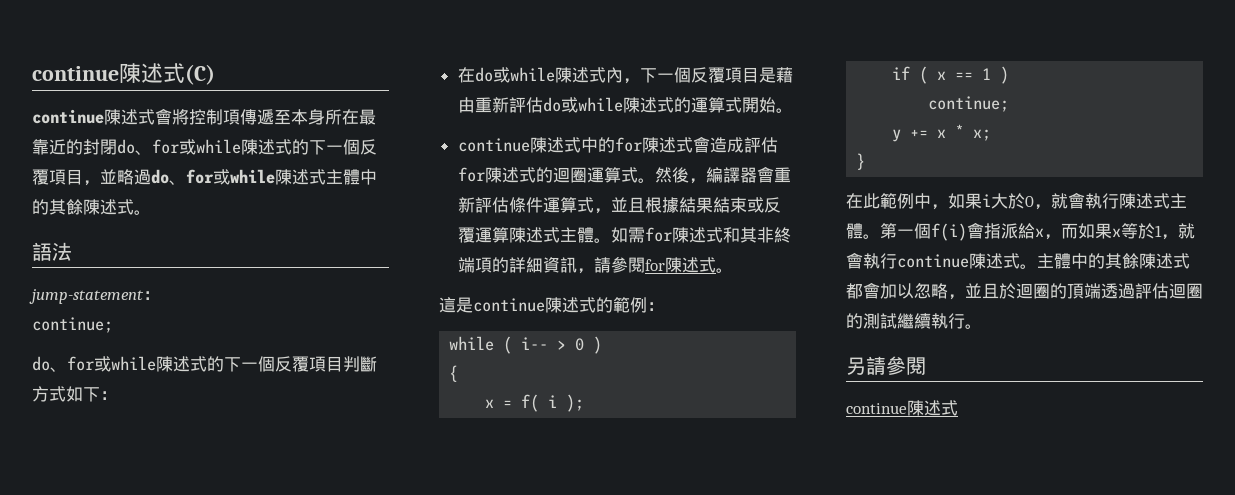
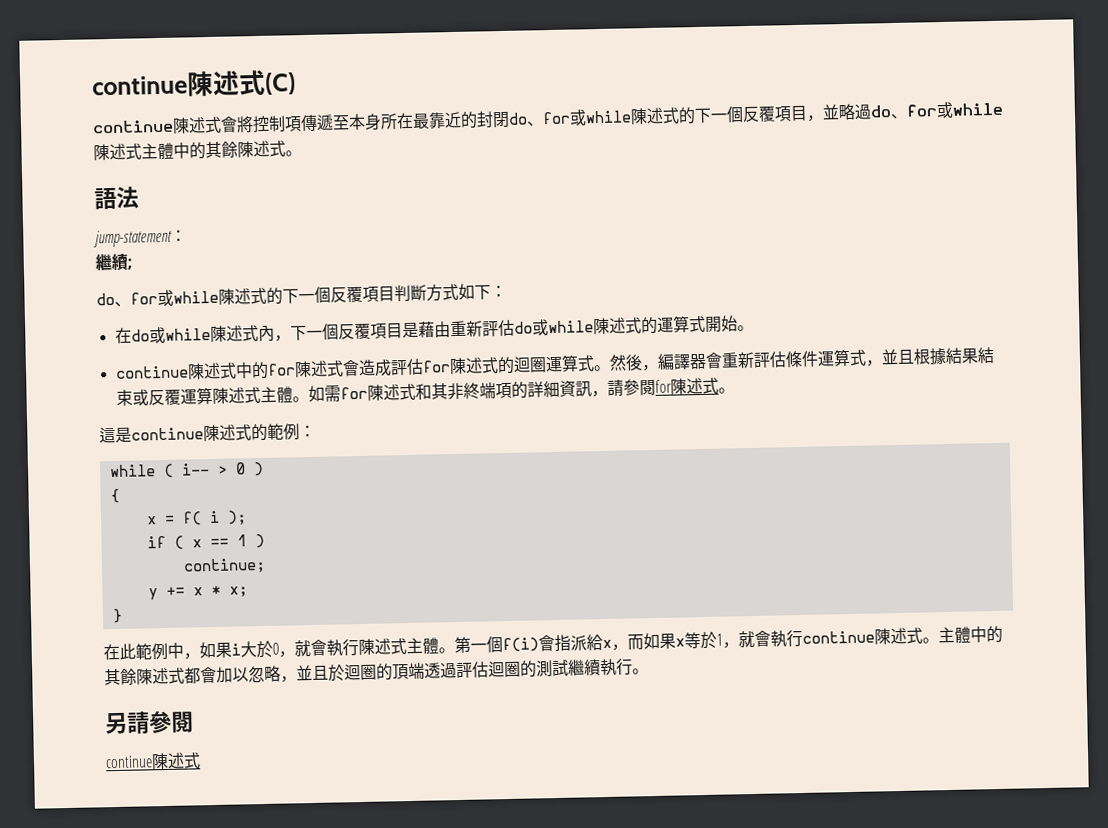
  jump-statement：
- continue;
+ 繼續;

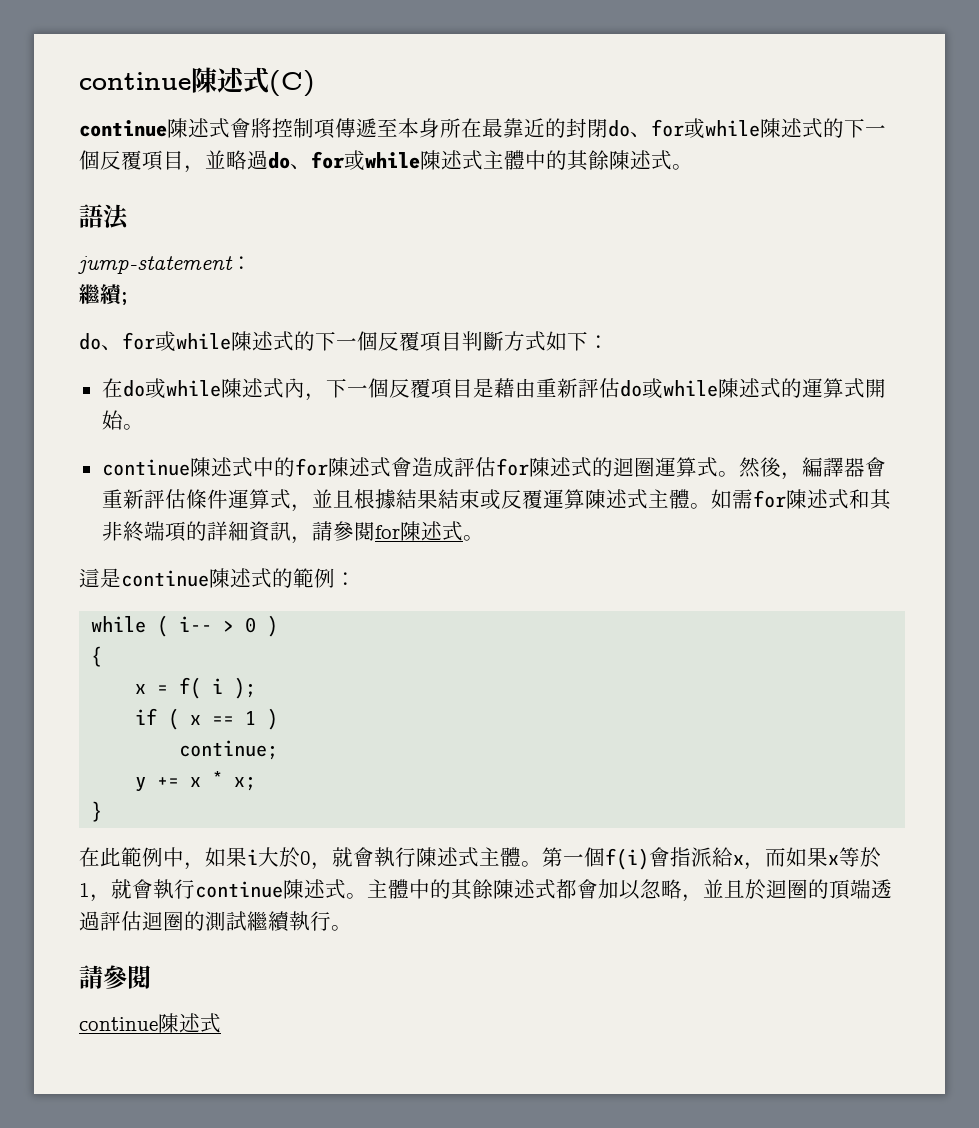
  主體中的其餘陳述式都會加以忽略，並且於迴圈的頂端透過評估迴圈的測試繼續執行。
- 另請參閱
+ 請參閱

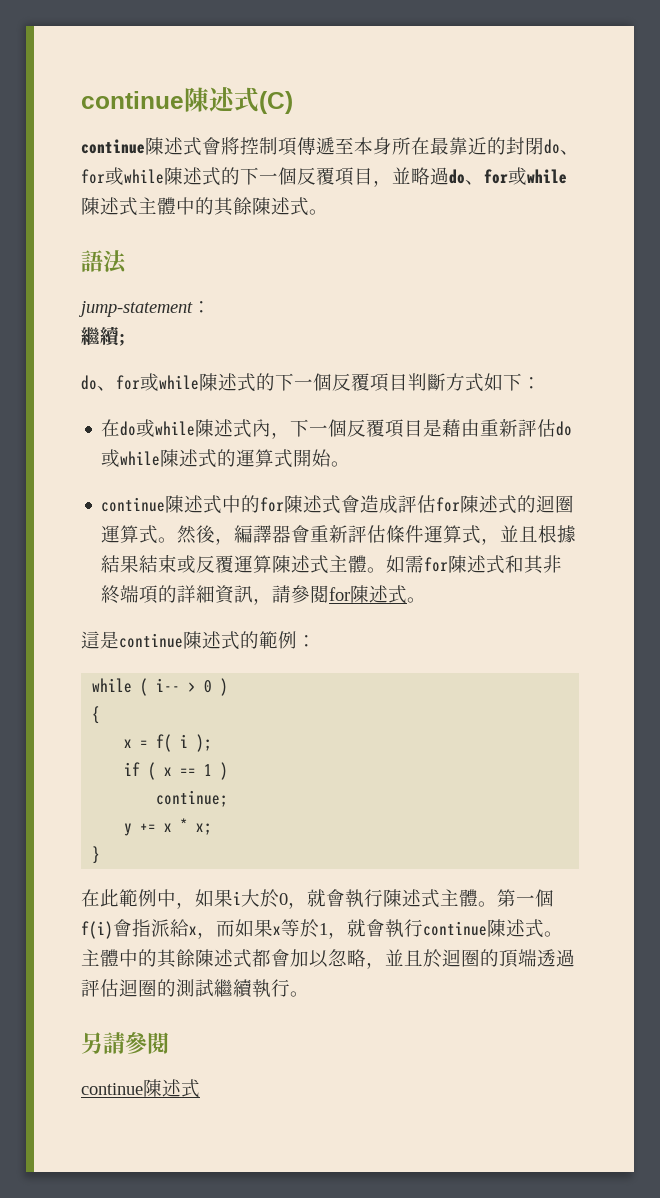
  主體中的其餘陳述式都會加以忽略，並且於迴圈的頂端透過評估迴圈的測試繼續執行。
- 請參閱
+ 另請參閱

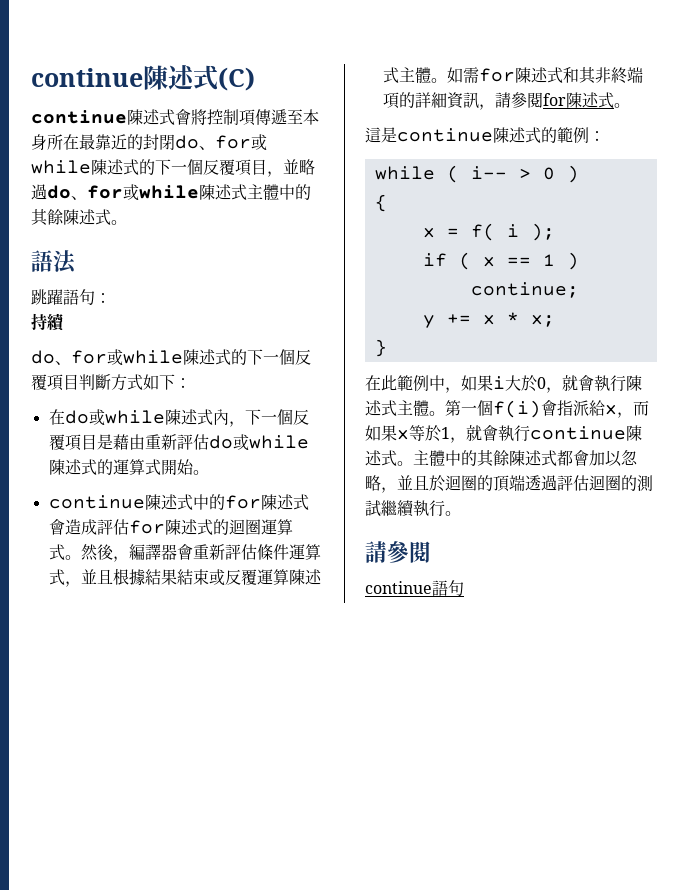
- jump-statement：
- 繼續;
+ 跳躍語句：
+ 持續
  主體中的其餘陳述式都會加以忽略，並且於迴圈的頂端透過評估迴圈的測試繼續執行。
- 另請參閱
- continue陳述式
+ 請參閱
+ continue語句

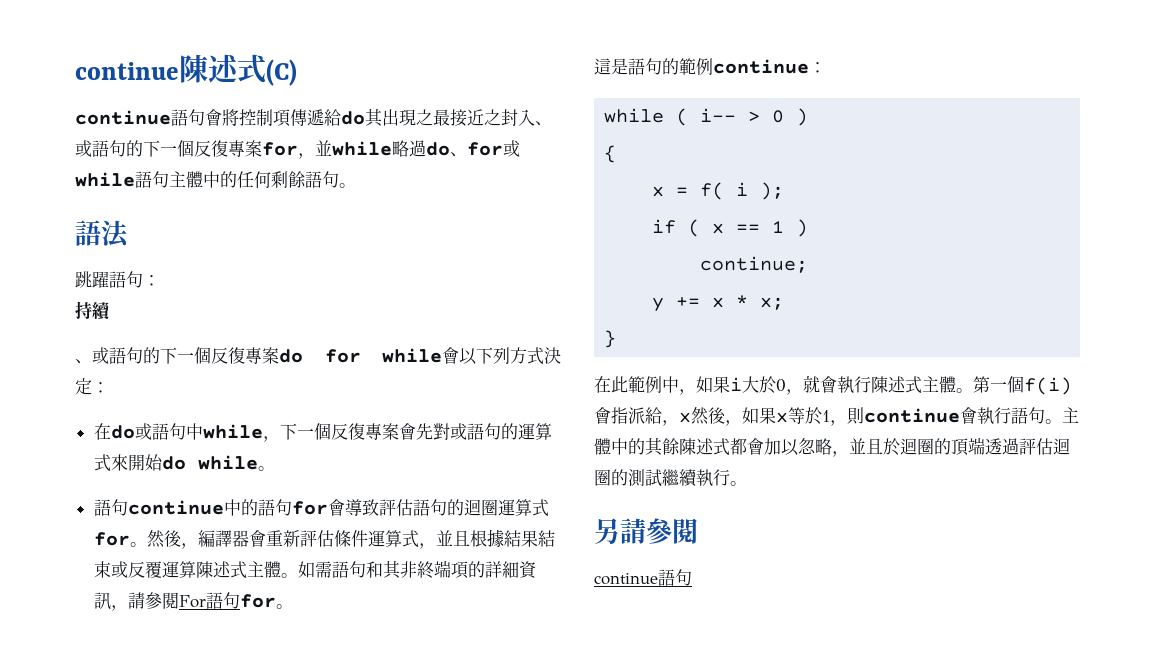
- continue陳述式會將控制項傳遞至本身所在最靠近的封閉do、for或while陳述式的下一個反覆項目，並略過do、for或while陳述式主體中的其餘陳述式。
+ continue語句會將控制項傳遞給do其出現之最接近之封入、或語句的下一個反復專案for，並while略過do、for或while語句主體中的任何剩餘語句。
- do、for或while陳述式的下一個反覆項目判斷方式如下：
- 在do或while陳述式內，下一個反覆項目是藉由重新評估do或while陳述式的運算式開始。
- continue陳述式中的for陳述式會造成評估for陳述式的迴圈運算式。
+ 、或語句的下一個反復專案do for while會以下列方式決定：
+ 在do或語句中while，下一個反復專案會先對或語句的運算式來開始do while。
+ 語句continue中的語句for會導致評估語句的迴圈運算式for。
- 如需for陳述式和其非終端項的詳細資訊，請參閱for陳述式。
+ 如需語句和其非終端項的詳細資訊，請參閱For語句for。
- 這是continue陳述式的範例：
+ 這是語句的範例continue：
- 第一個f(i)會指派給x，而如果x等於1，就會執行continue陳述式。
+ 第一個f(i)會指派給，x然後，如果x等於1，則continue會執行語句。
  主體中的其餘陳述式都會加以忽略，並且於迴圈的頂端透過評估迴圈的測試繼續執行。
- 請參閱
+ 另請參閱

